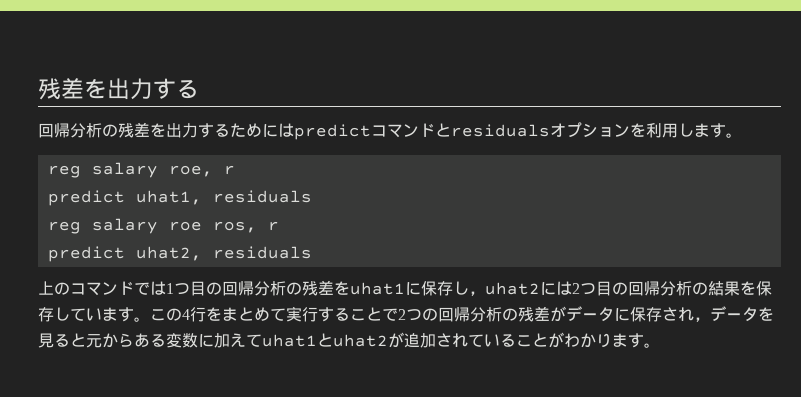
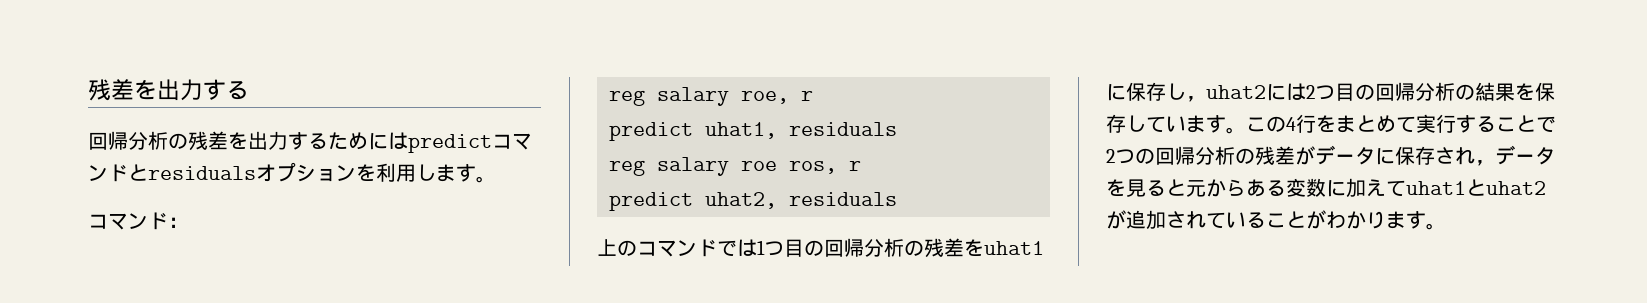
+ コマンド：

